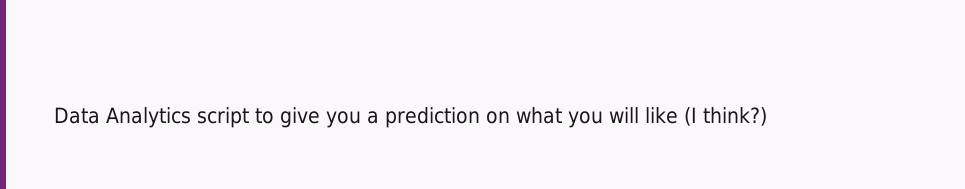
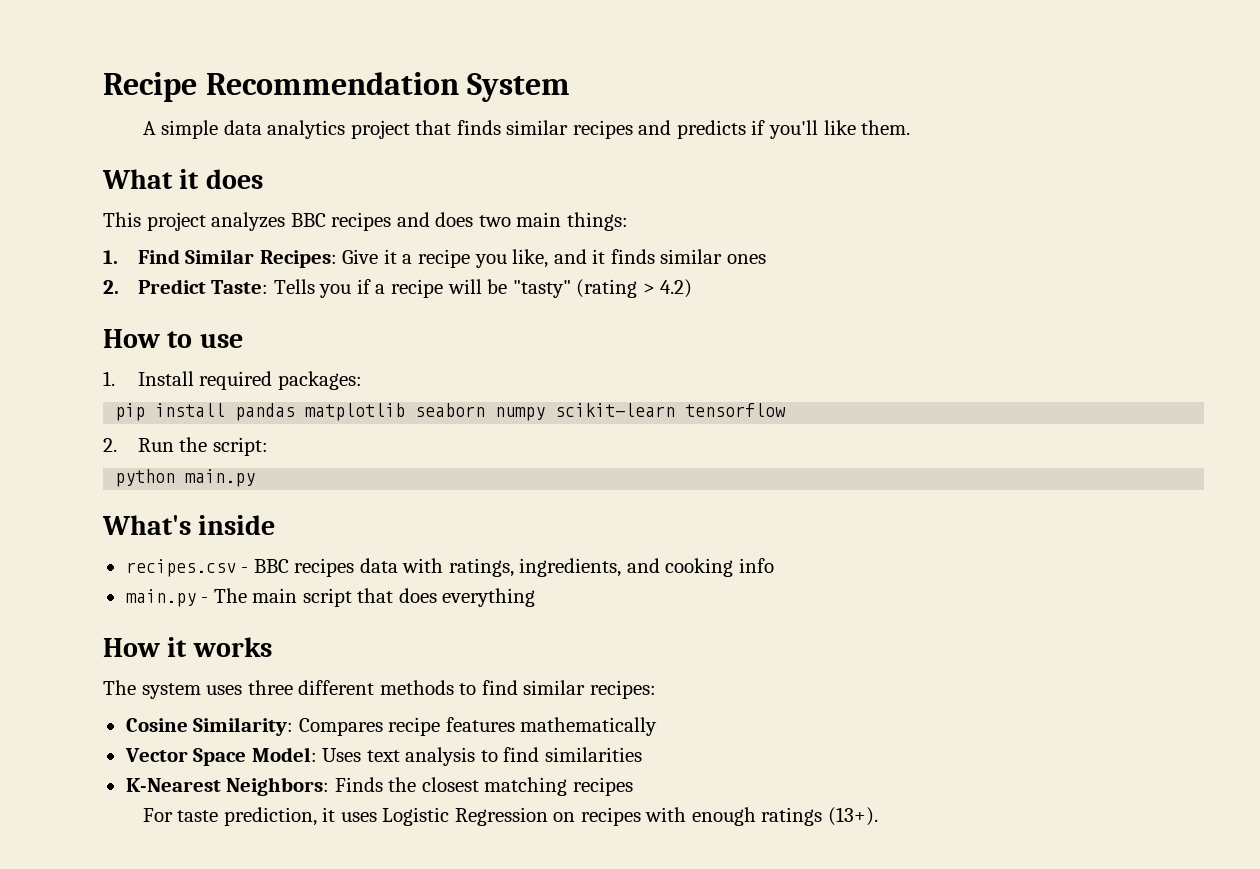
- Data Analytics script to give you a prediction on what you will like (I think?)
+ Recipe Recommendation System
+ A simple data analytics project that finds similar recipes and predicts if you'll like them.
+ What it does
+ This project analyzes BBC recipes and does two main things:
+ 1. Find Similar Recipes: Give it a recipe you like, and it finds similar ones
+ 2. Predict Taste: Tells you if a recipe will be "tasty" (rating > 4.2)
+ How to use
+ 1. Install required packages:
+ pip install pandas matplotlib seaborn numpy scikit-learn tensorflow
+ 2. Run the script:
+ python main.py
+ What's inside
+ recipes.csv - BBC recipes data with ratings, ingredients, and cooking info
+ main.py - The main script that does everything
+ How it works
+ The system uses three different methods to find similar recipes:
+ Cosine Similarity: Compares recipe features mathematically
+ Vector Space Model: Uses text analysis to find similarities
+ K-Nearest Neighbors: Finds the closest matching recipes
+ For taste prediction, it uses Logistic Regression on recipes with enough ratings (13+).

